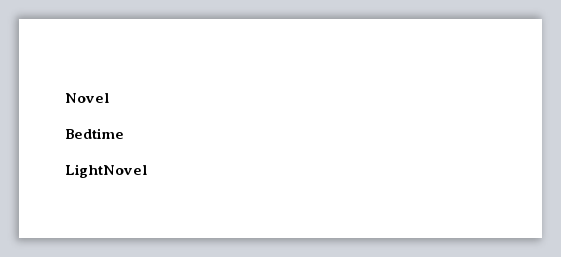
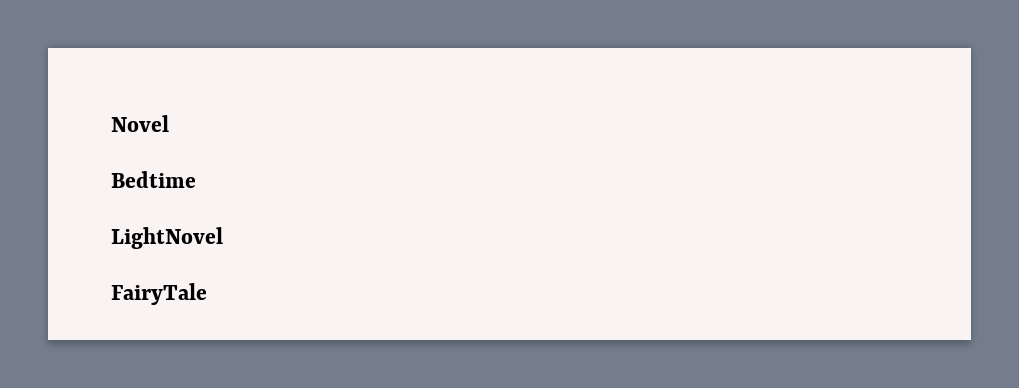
+ FairyTale

